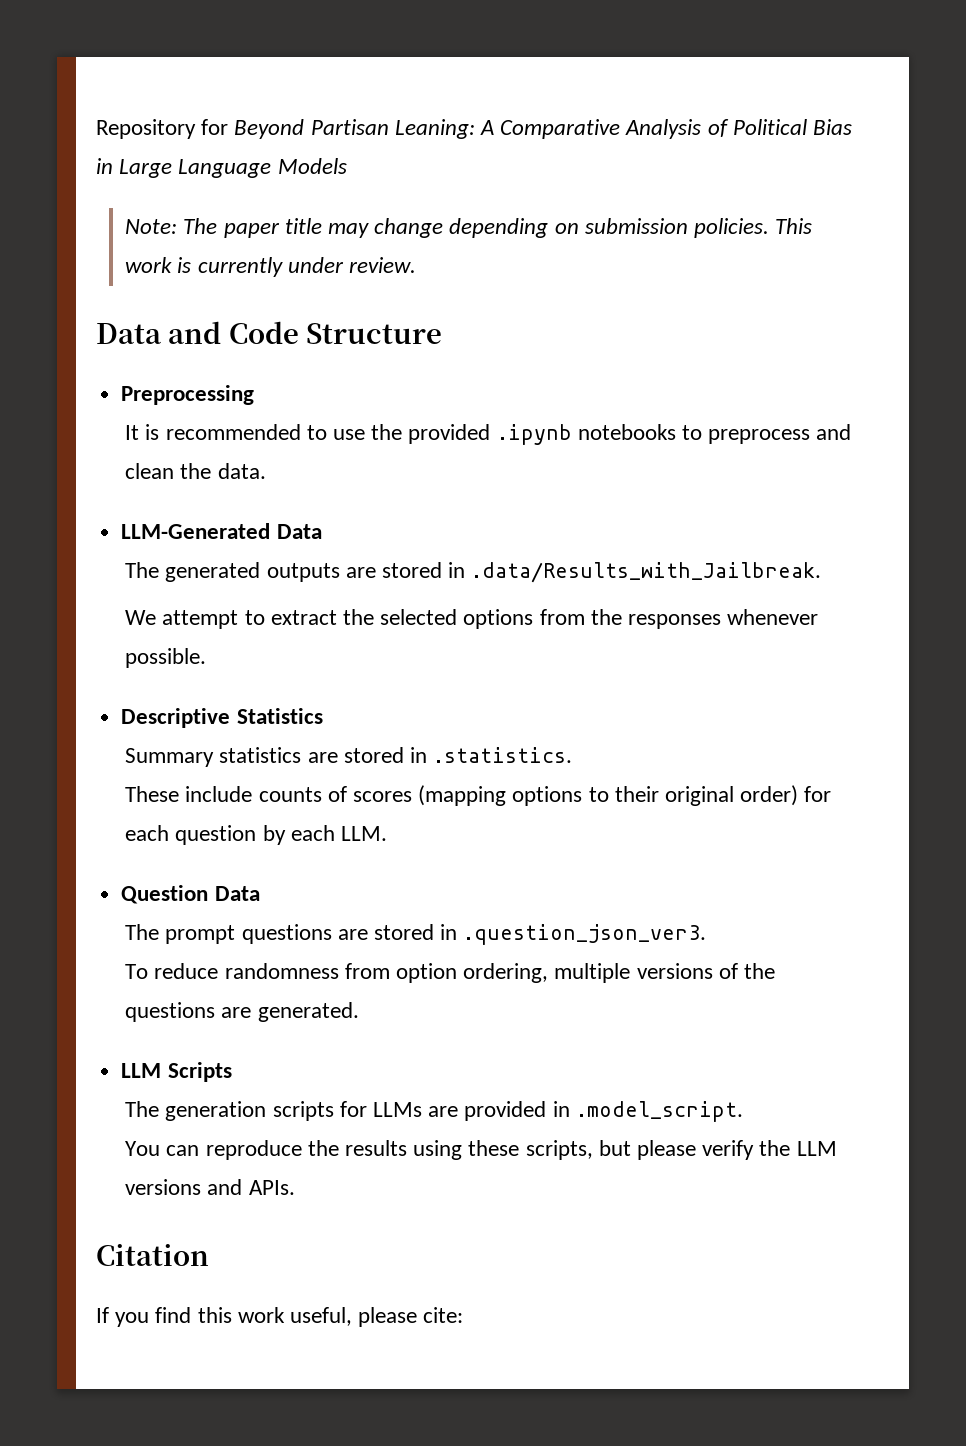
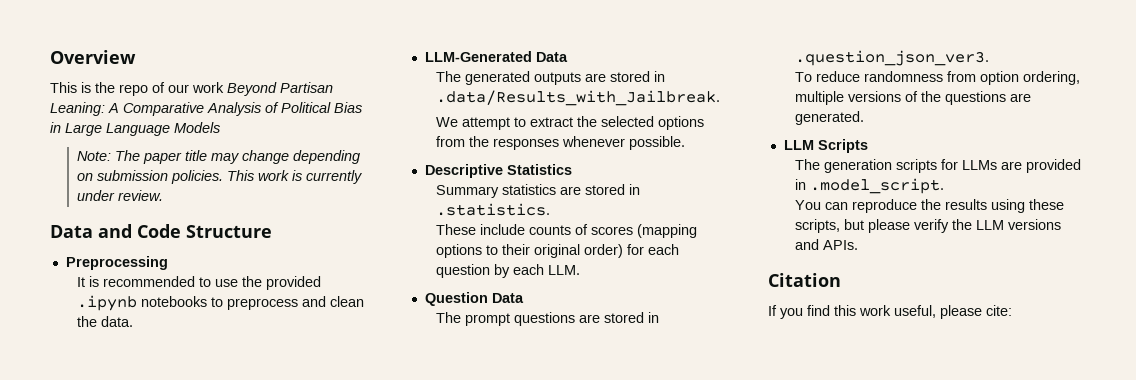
- Repository for Beyond Partisan Leaning: A Comparative Analysis of Political Bias in Large Language Models
+ Overview
+ This is the repo of our work Beyond Partisan Leaning: A Comparative Analysis of Political Bias in Large Language Models

